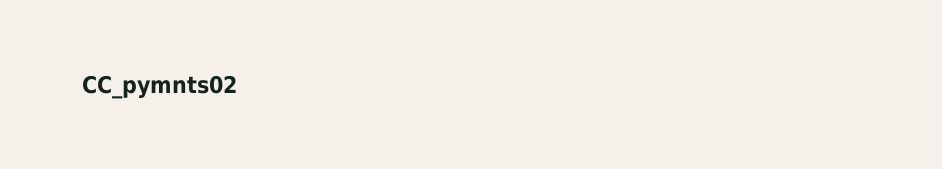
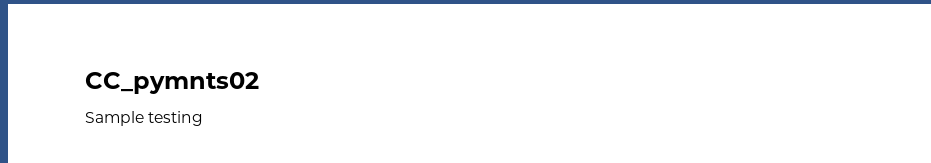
+ Sample testing

